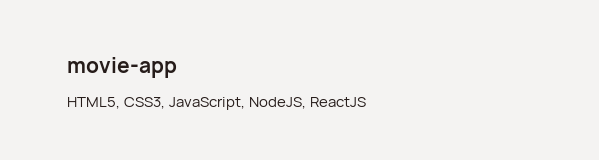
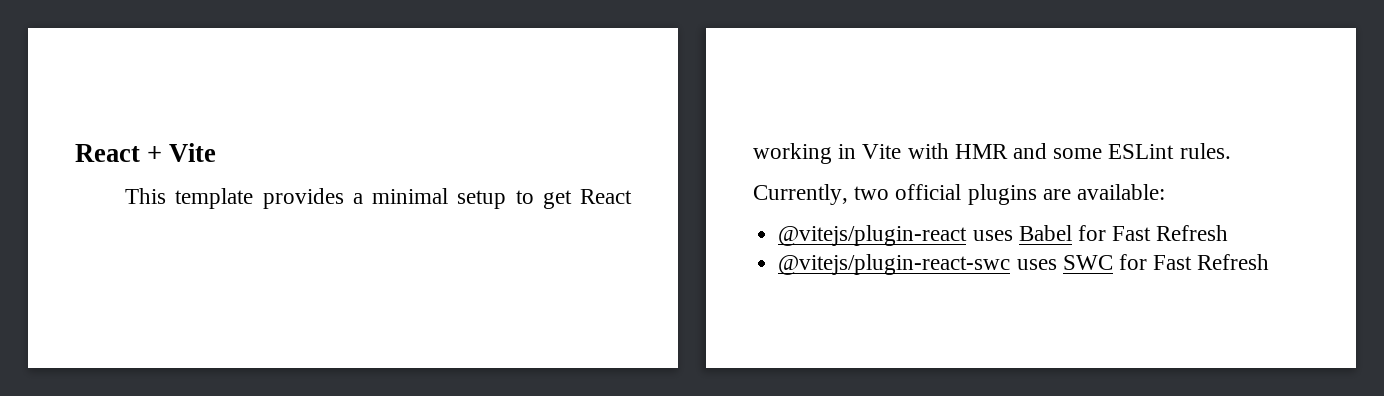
- movie-app
- HTML5, CSS3, JavaScript, NodeJS, ReactJS
+ React + Vite
+ This template provides a minimal setup to get React working in Vite with HMR and some ESLint rules.
+ Currently, two official plugins are available:
+ @vitejs/plugin-react uses Babel for Fast Refresh
+ @vitejs/plugin-react-swc uses SWC for Fast Refresh

